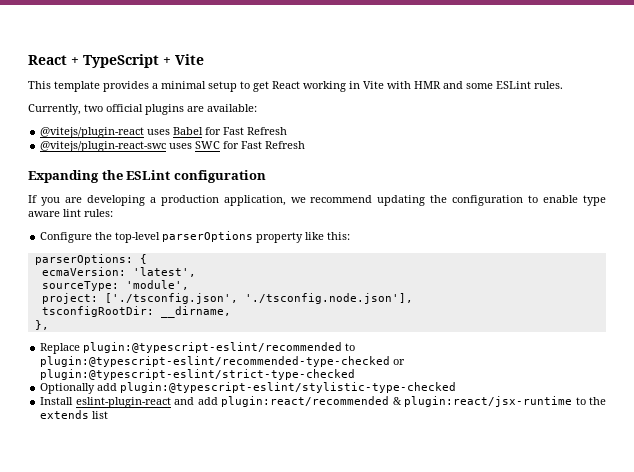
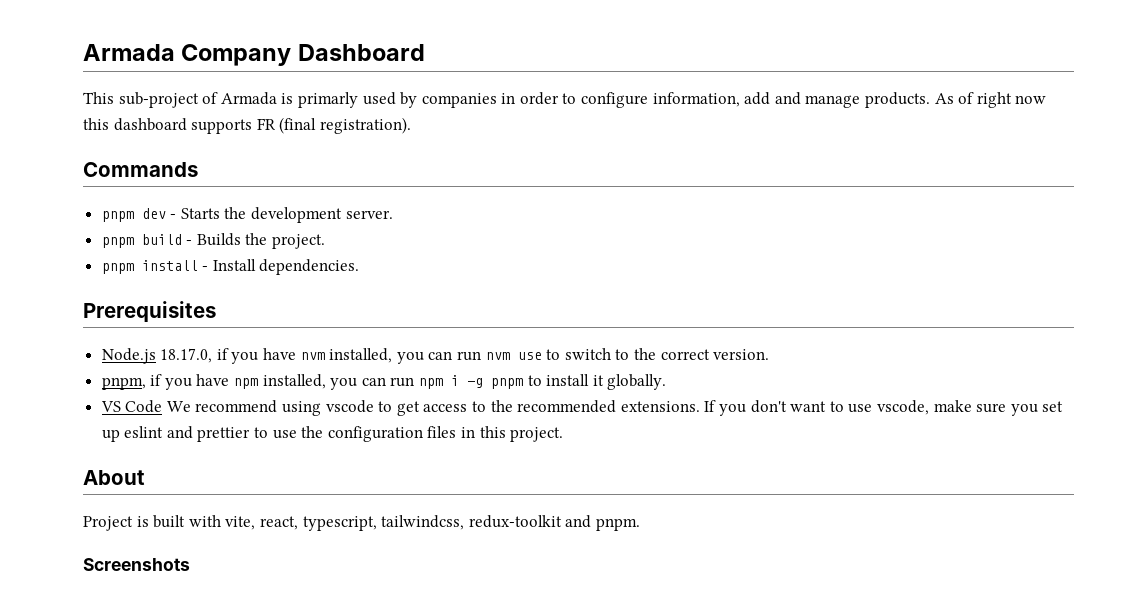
- React + TypeScript + Vite
- This template provides a minimal setup to get React working in Vite with HMR and some ESLint rules.
- Currently, two official plugins are available:
- @vitejs/plugin-react uses Babel for Fast Refresh
- @vitejs/plugin-react-swc uses SWC for Fast Refresh
- Expanding the ESLint configuration
- If you are developing a production application, we recommend updating the configuration to enable type aware lint rules:
- Configure the top-level parserOptions property like this:
- parserOptions: {
- ecmaVersion: 'latest',
- sourceType: 'module',
- project: ['./tsconfig.json', './tsconfig.node.json'],
- tsconfigRootDir: __dirname,
- },
- Replace plugin:@typescript-eslint/recommended to plugin:@typescript-eslint/recommended-type-checked or plugin:@typescript-eslint/strict-type-checked
- Optionally add plugin:@typescript-eslint/stylistic-type-checked
- Install eslint-plugin-react and add plugin:react/recommended & plugin:react/jsx-runtime to the extends list
+ Armada Company Dashboard
+ This sub-project of Armada is primarly used by companies in order to configure information, add and manage products. As of right now this dashboard supports FR (final registration).
+ Commands
+ pnpm dev - Starts the development server.
+ pnpm build - Builds the project.
+ pnpm install - Install dependencies.
+ Prerequisites
+ Node.js 18.17.0, if you have nvm installed, you can run nvm use to switch to the correct version.
+ pnpm, if you have npm installed, you can run npm i -g pnpm to install it globally.
+ VS Code We recommend using vscode to get access to the recommended extensions. If you don't want to use vscode, make sure you set up eslint and prettier to use the configuration files in this project.
+ About
+ Project is built with vite, react, typescript, tailwindcss, redux-toolkit and pnpm.
+ Screenshots

